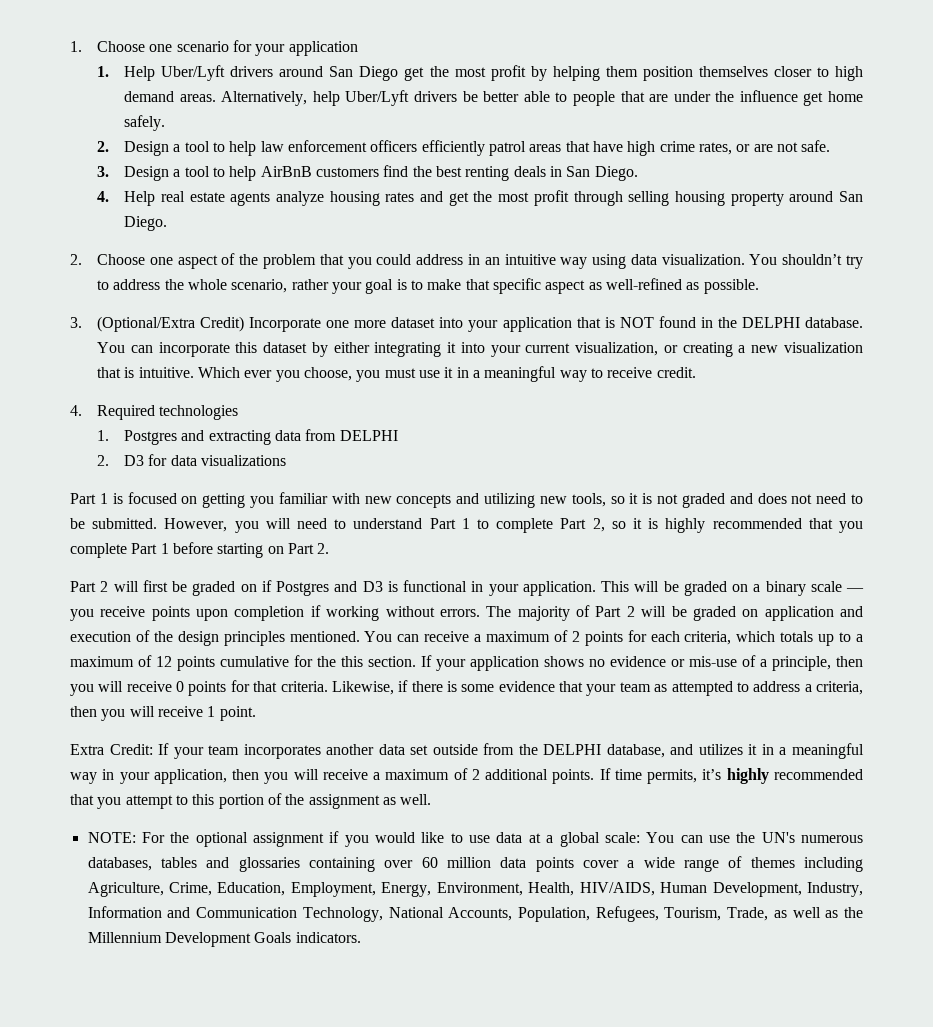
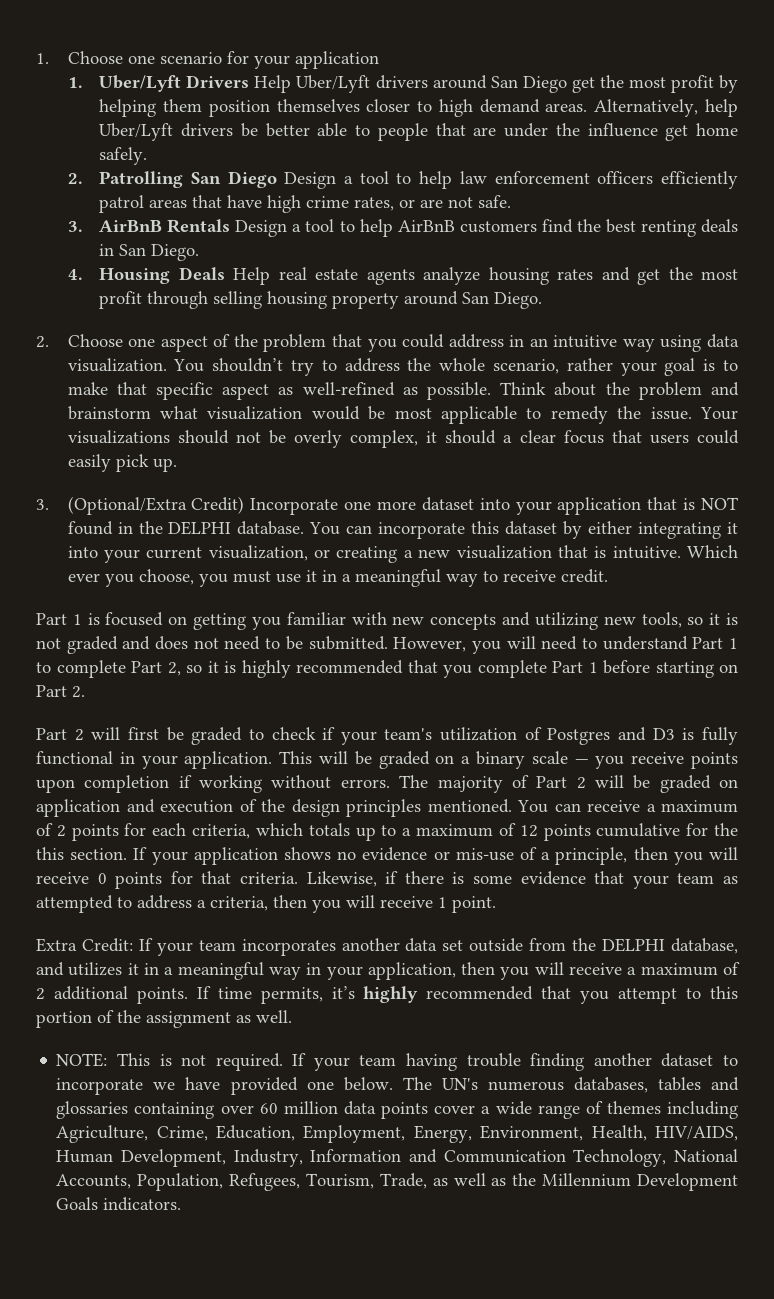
- 1. Help Uber/Lyft drivers around San Diego get the most profit by helping them position themselves closer to high demand areas.
+ 1. Uber/Lyft Drivers Help Uber/Lyft drivers around San Diego get the most profit by helping them position themselves closer to high demand areas.
- 2. Design a tool to help law enforcement officers efficiently patrol areas that have high crime rates, or are not safe.
+ 2. Patrolling San Diego Design a tool to help law enforcement officers efficiently patrol areas that have high crime rates, or are not safe.
- 3. Design a tool to help AirBnB customers find the best renting deals in San Diego.
+ 3. AirBnB Rentals Design a tool to help AirBnB customers find the best renting deals in San Diego.
- 4. Help real estate agents analyze housing rates and get the most profit through selling housing property around San Diego.
+ 4. Housing Deals Help real estate agents analyze housing rates and get the most profit through selling housing property around San Diego.
+ Think about the problem and brainstorm what visualization would be most applicable to remedy the issue. Your visualizations should not be overly complex, it should a clear focus that users could easily pick up.
- 4. Required technologies
- 1. Postgres and extracting data from DELPHI
- 2. D3 for data visualizations
- Part 2 will first be graded on if Postgres and D3 is functional in your application.
+ Part 2 will first be graded to check if your team's utilization of Postgres and D3 is fully functional in your application.
- NOTE: For the optional assignment if you would like to use data at a global scale: You can use the UN's numerous databases, tables and glossaries containing over 60 million data points cover a wide range of themes including Agriculture, Crime, Education, Employment, Energy, Environment, Health, HIV/AIDS, Human Development, Industry, Information and Communication Technology, National Accounts, Population, Refugees, Tourism, Trade, as well as the Millennium Development Goals indicators.
+ NOTE: This is not required. If your team having trouble finding another dataset to incorporate we have provided one below. The UN's numerous databases, tables and glossaries containing over 60 million data points cover a wide range of themes including Agriculture, Crime, Education, Employment, Energy, Environment, Health, HIV/AIDS, Human Development, Industry, Information and Communication Technology, National Accounts, Population, Refugees, Tourism, Trade, as well as the Millennium Development Goals indicators.

